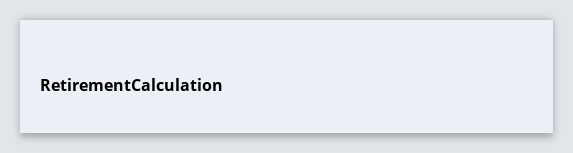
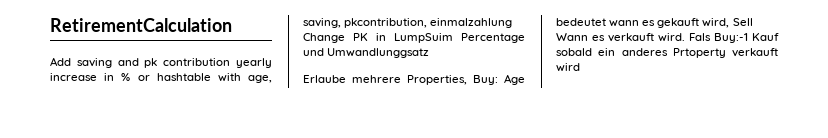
+ Add saving and pk contribution yearly increase in % or hashtable with age, saving, pkcontribution, einmalzahlung Change PK in LumpSuim Percentage und Umwandlunggsatz
+ Erlaube mehrere Properties, Buy: Age bedeutet wann es gekauft wird, Sell Wann es verkauft wird. Fals Buy:-1 Kauf sobald ein anderes Prtoperty verkauft wird

